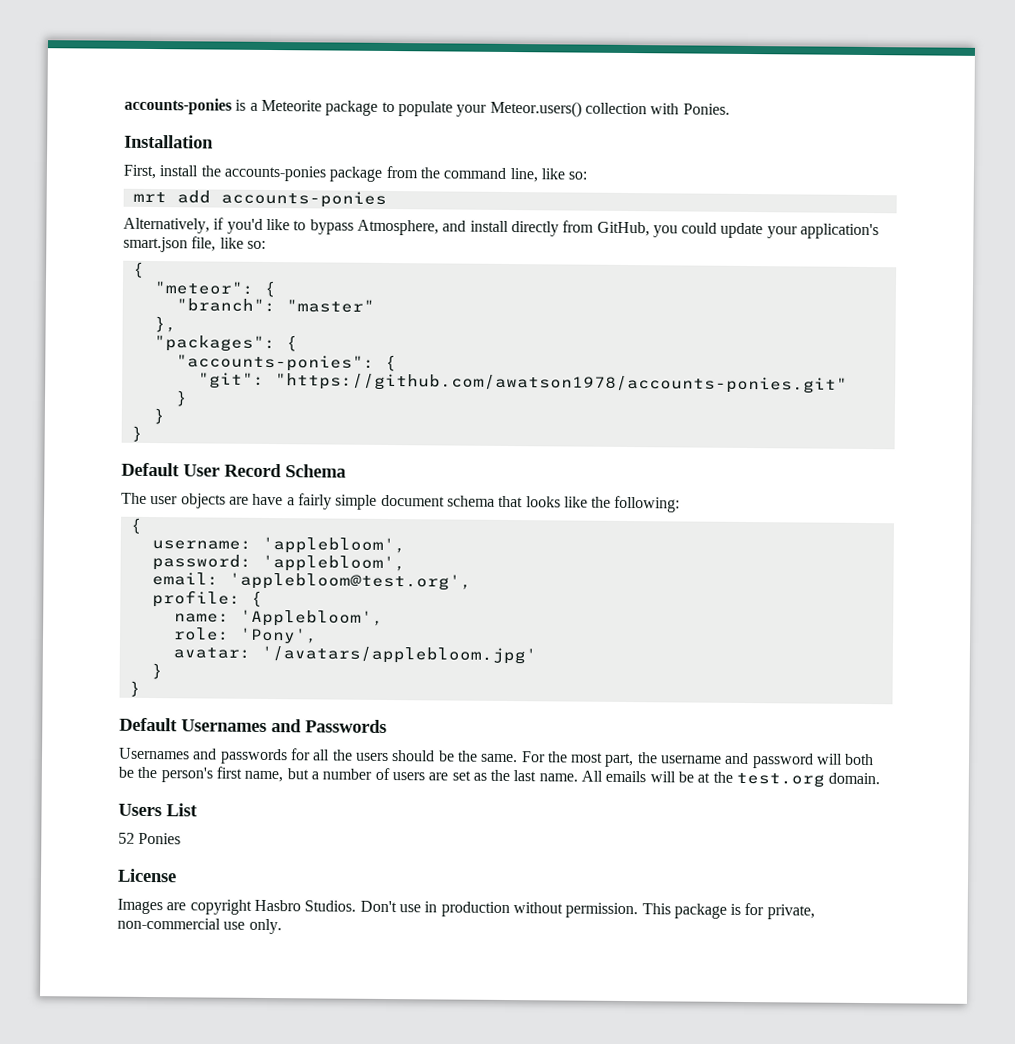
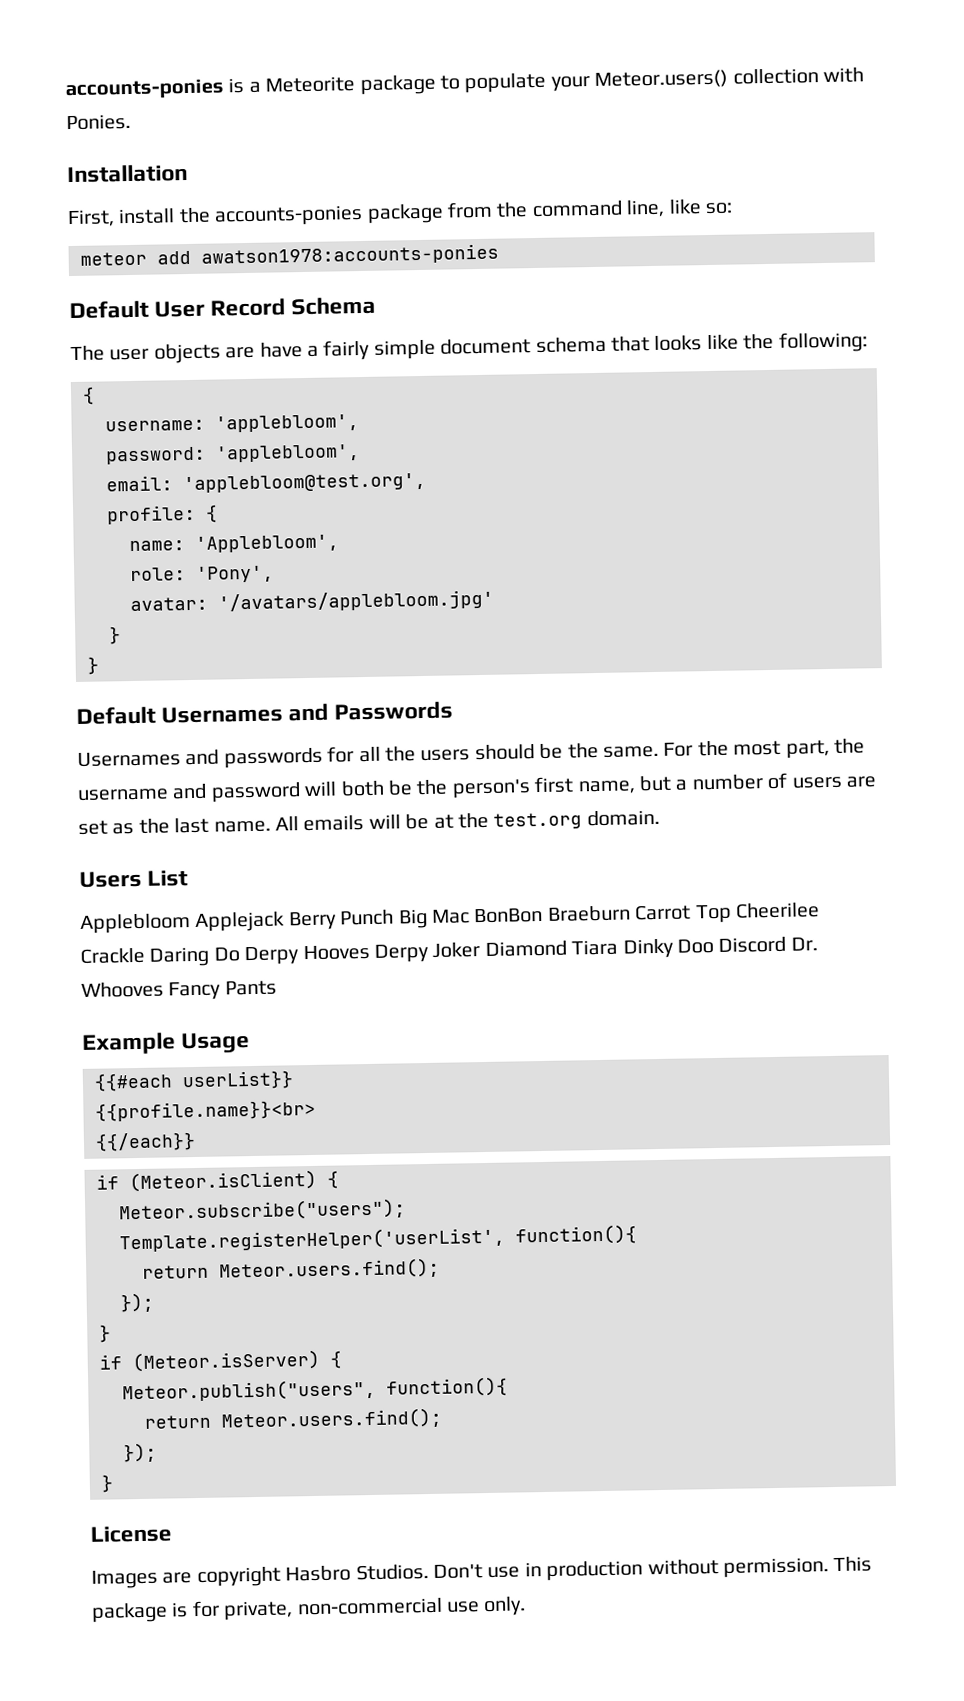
- mrt add accounts-ponies
- Alternatively, if you'd like to bypass Atmosphere, and install directly from GitHub, you could update your application's smart.json file, like so:
- {
- "meteor": {
- "branch": "master"
- },
- "packages": {
- "accounts-ponies": {
- "git": "https://github.com/awatson1978/accounts-ponies.git"
- }
- }
- }
+ meteor add awatson1978:accounts-ponies
- 52 Ponies
+ Applebloom Applejack Berry Punch Big Mac BonBon Braeburn Carrot Top Cheerilee Crackle Daring Do Derpy Hooves Derpy Joker Diamond Tiara Dinky Doo Discord Dr. Whooves Fancy Pants
+ Example Usage
+ {{#each userList}}
+ {{profile.name}}<br>
+ {{/each}}
+ if (Meteor.isClient) {
+ Meteor.subscribe("users");
+ Template.registerHelper('userList', function(){
+ return Meteor.users.find();
+ });
+ }
+ if (Meteor.isServer) {
+ Meteor.publish("users", function(){
+ return Meteor.users.find();
+ });
+ }

